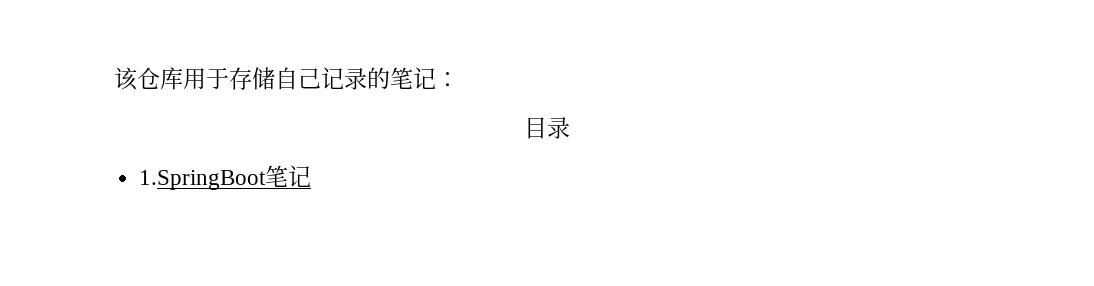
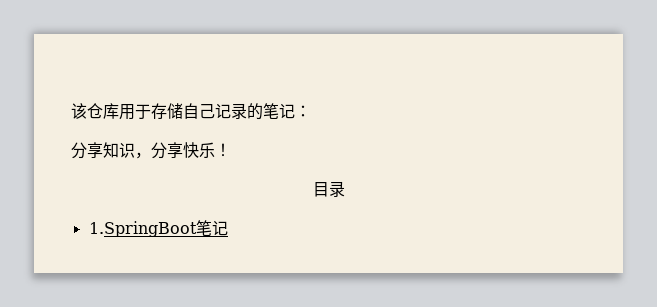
+ 分享知识，分享快乐！

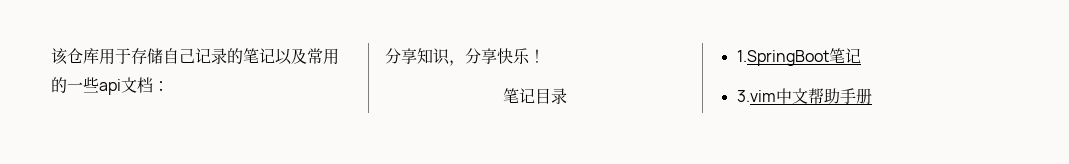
- 该仓库用于存储自己记录的笔记：
+ 该仓库用于存储自己记录的笔记以及常用的一些api文档：
- 目录
+ 笔记目录
+ 3.vim中文帮助手册

